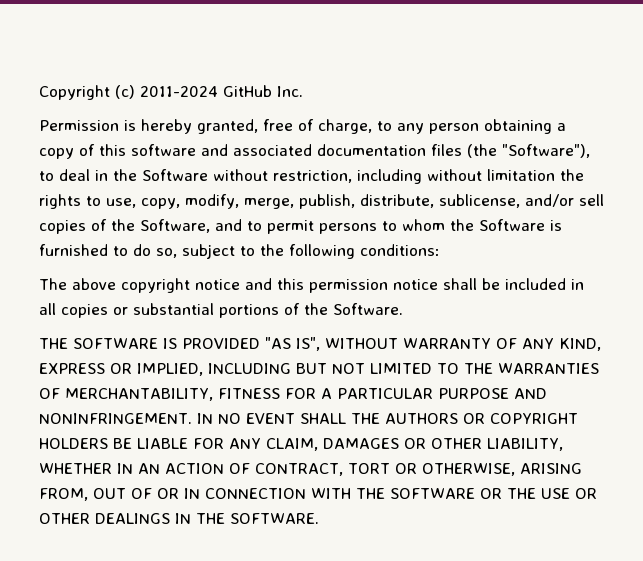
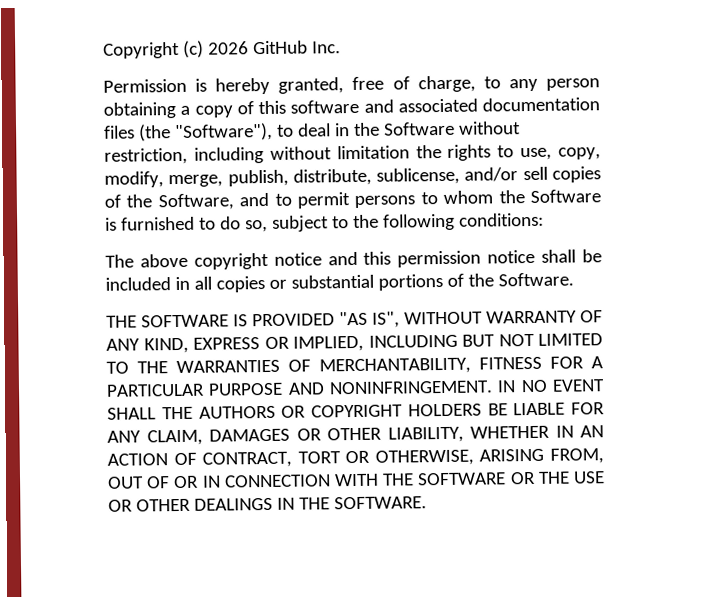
- Copyright (c) 2011-2024 GitHub Inc.
+ Copyright (c) 2026 GitHub Inc.

